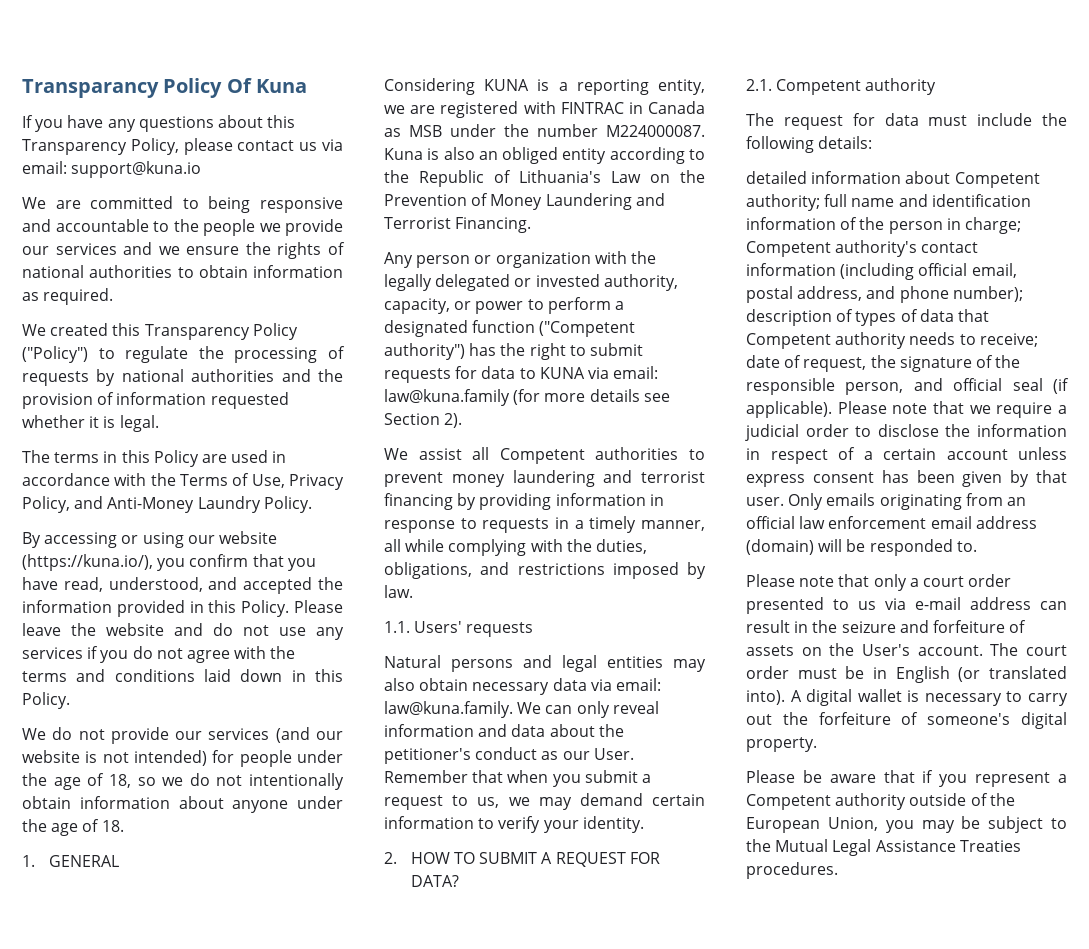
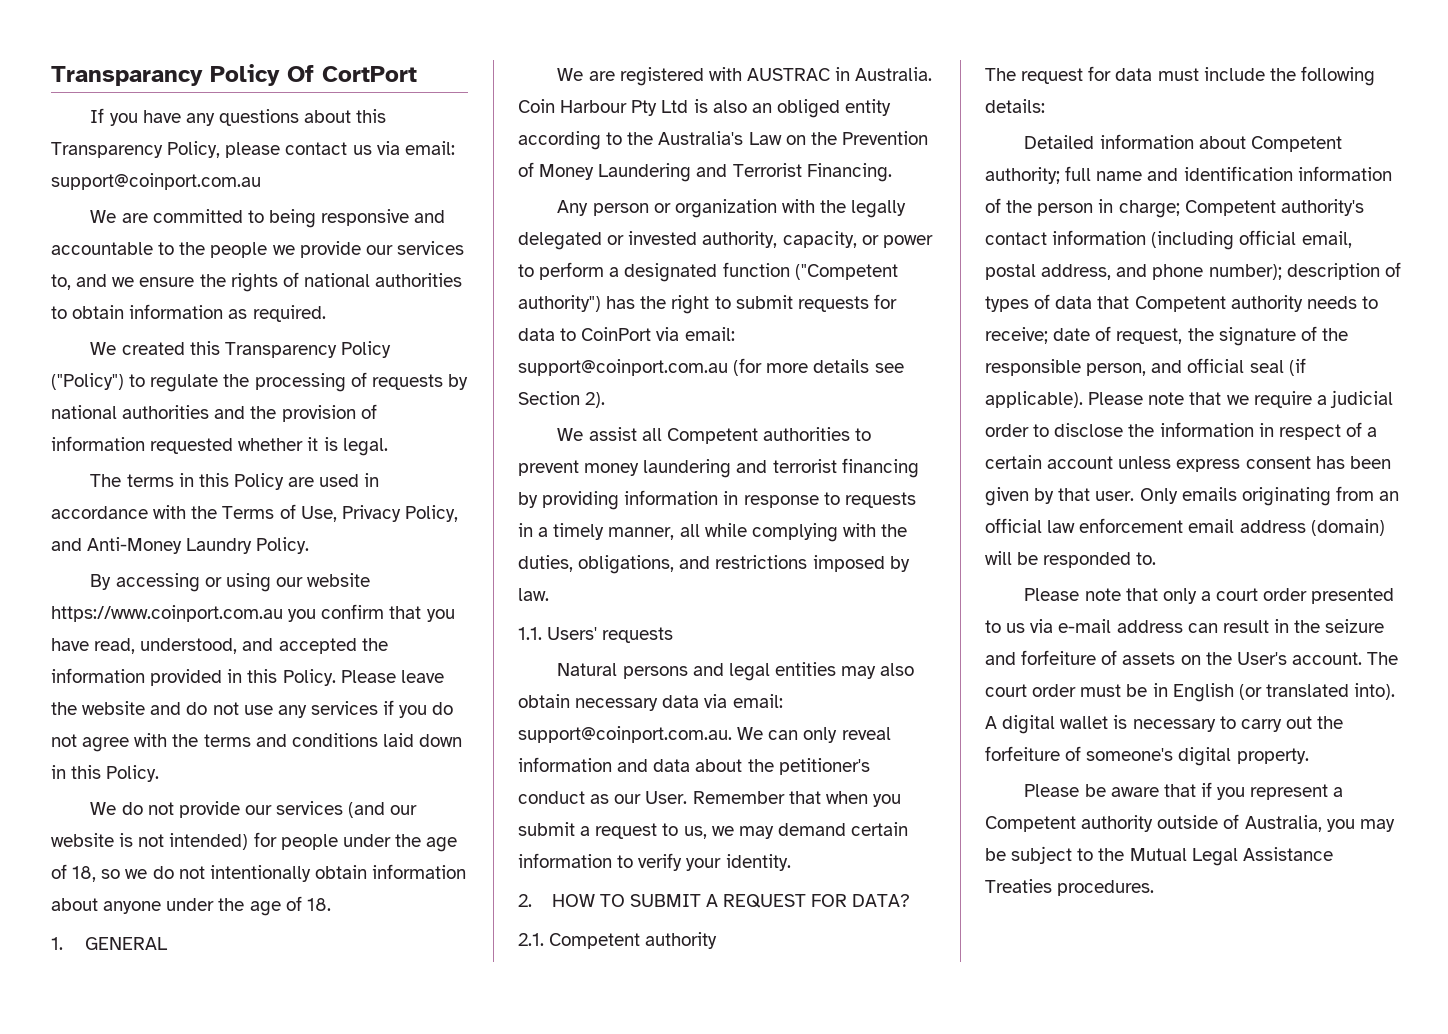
- Transparancy Policy Of Kuna
+ Transparancy Policy Of CortPort
- If you have any questions about this Transparency Policy, please contact us via email: support@kuna.io
+ If you have any questions about this Transparency Policy, please contact us via email: support@coinport.com.au
- We are committed to being responsive and accountable to the people we provide our services and we ensure the rights of national authorities to obtain information as required.
+ We are committed to being responsive and accountable to the people we provide our services to, and we ensure the rights of national authorities to obtain information as required.
- By accessing or using our website (https://kuna.io/), you confirm that you have read, understood, and accepted the information provided in this Policy.
+ By accessing or using our website https://www.coinport.com.au you confirm that you have read, understood, and accepted the information provided in this Policy.
- Considering KUNA is a reporting entity, we are registered with FINTRAC in Canada as MSB under the number M224000087. Kuna is also an obliged entity according to the Republic of Lithuania's Law on the Prevention of Money Laundering and Terrorist Financing.
+ We are registered with AUSTRAC in Australia. Coin Harbour Pty Ltd is also an obliged entity according to the Australia's Law on the Prevention of Money Laundering and Terrorist Financing.
- Any person or organization with the legally delegated or invested authority, capacity, or power to perform a designated function ("Competent authority") has the right to submit requests for data to KUNA via email: law@kuna.family (for more details see Section 2).
+ Any person or organization with the legally delegated or invested authority, capacity, or power to perform a designated function ("Competent authority") has the right to submit requests for data to CoinPort via email: support@coinport.com.au (for more details see Section 2).
- Natural persons and legal entities may also obtain necessary data via email: law@kuna.family. We can only reveal information and data about the petitioner's conduct as our User.
+ Natural persons and legal entities may also obtain necessary data via email: support@coinport.com.au. We can only reveal information and data about the petitioner's conduct as our User.
- detailed information about Competent authority; full name and identification information of the person in charge; Competent authority's contact information (including official email, postal address, and phone number); description of types of data that Competent authority needs to receive; date of request, the signature of the responsible person, and official seal (if applicable).
+ Detailed information about Competent authority; full name and identification information of the person in charge; Competent authority's contact information (including official email, postal address, and phone number); description of types of data that Competent authority needs to receive; date of request, the signature of the responsible person, and official seal (if applicable).
- Please be aware that if you represent a Competent authority outside of the European Union, you may be subject to the Mutual Legal Assistance Treaties procedures.
+ Please be aware that if you represent a Competent authority outside of Australia, you may be subject to the Mutual Legal Assistance Treaties procedures.

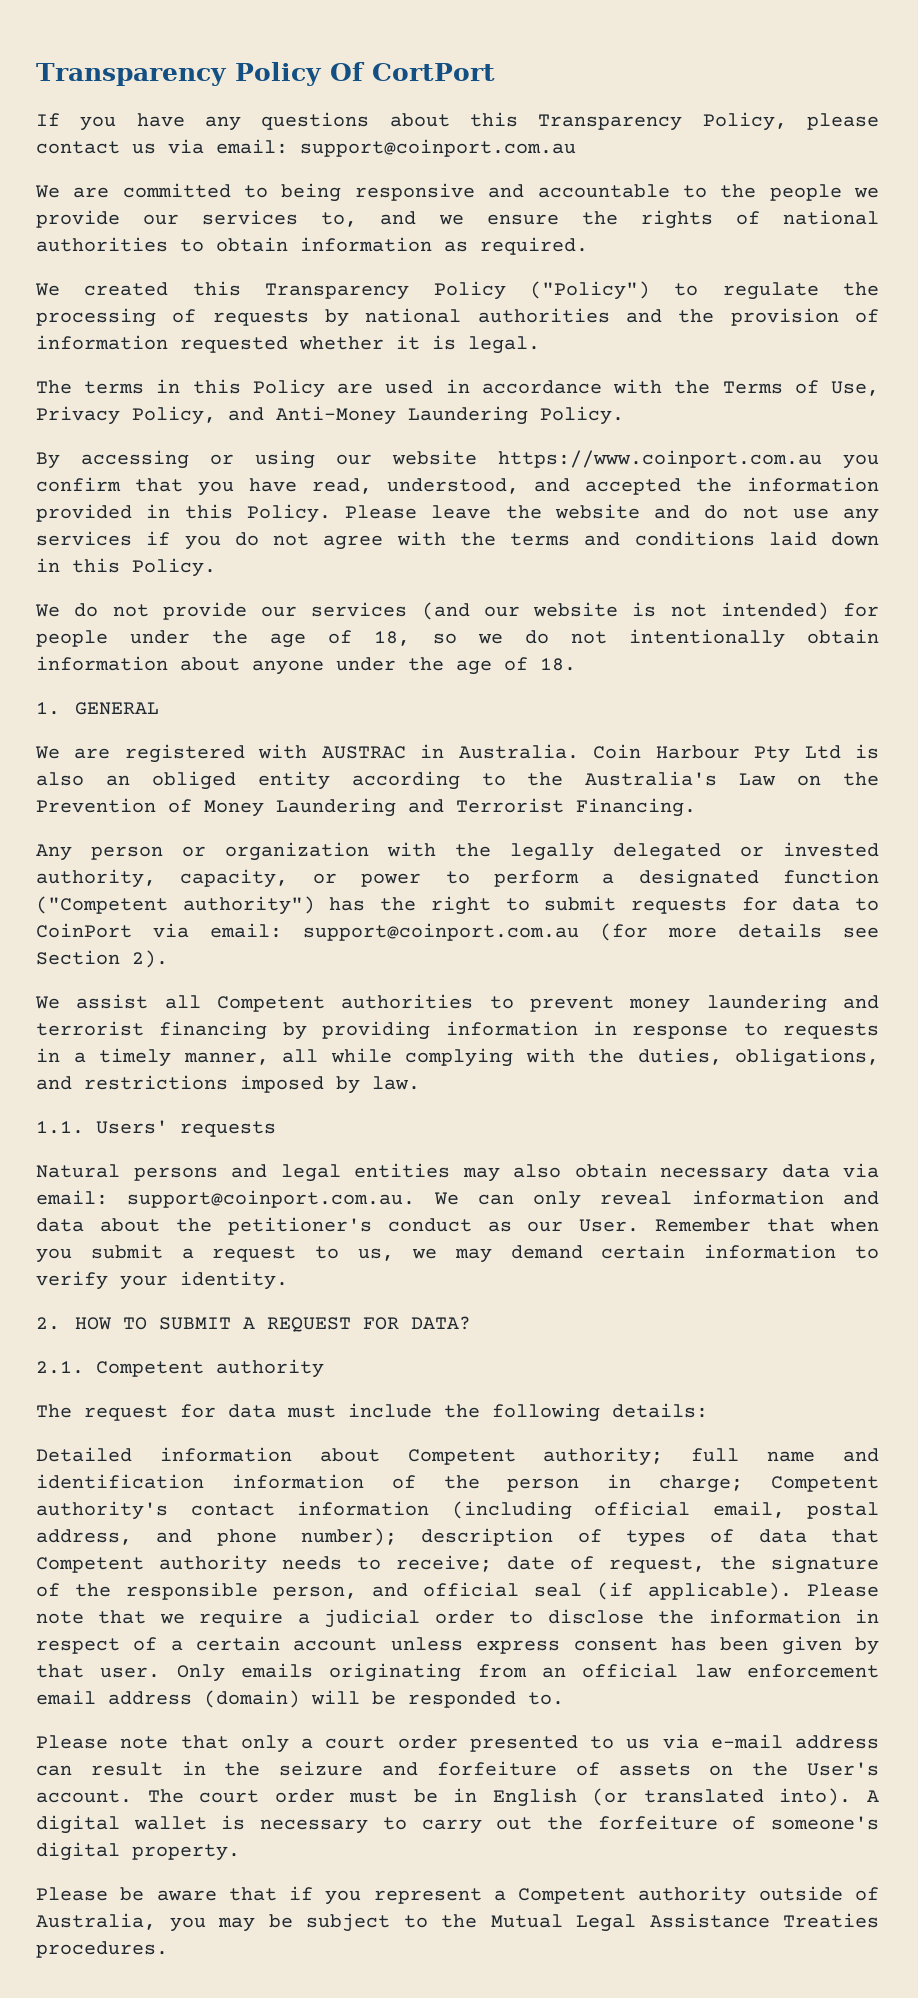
- Transparancy Policy Of CortPort
+ Transparency Policy Of CortPort
- The terms in this Policy are used in accordance with the Terms of Use, Privacy Policy, and Anti-Money Laundry Policy.
+ The terms in this Policy are used in accordance with the Terms of Use, Privacy Policy, and Anti-Money Laundering Policy.

